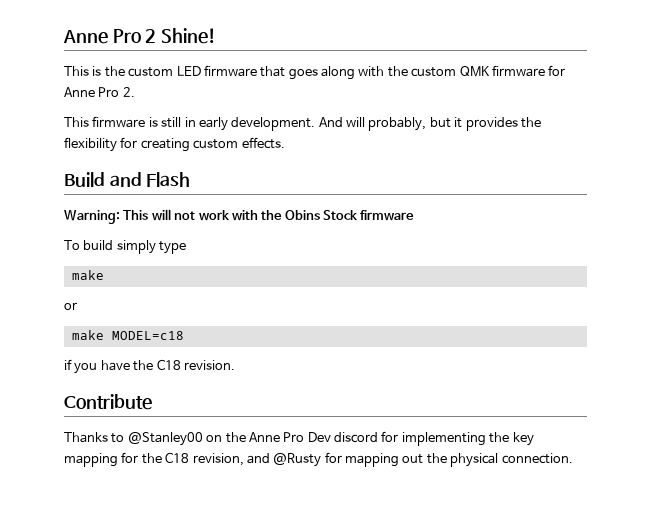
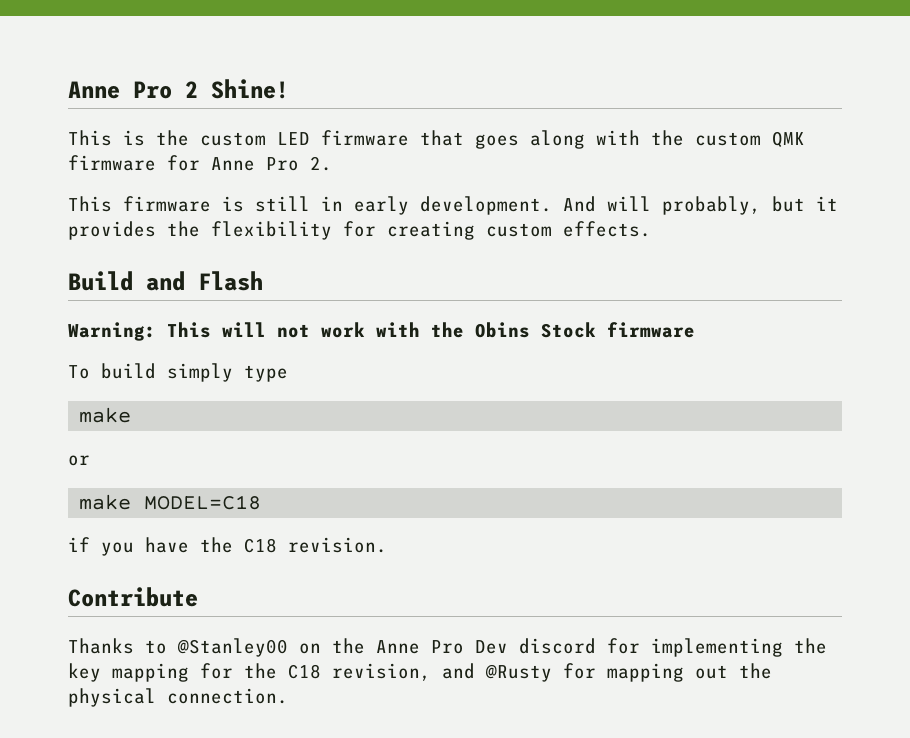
- make MODEL=c18
+ make MODEL=C18

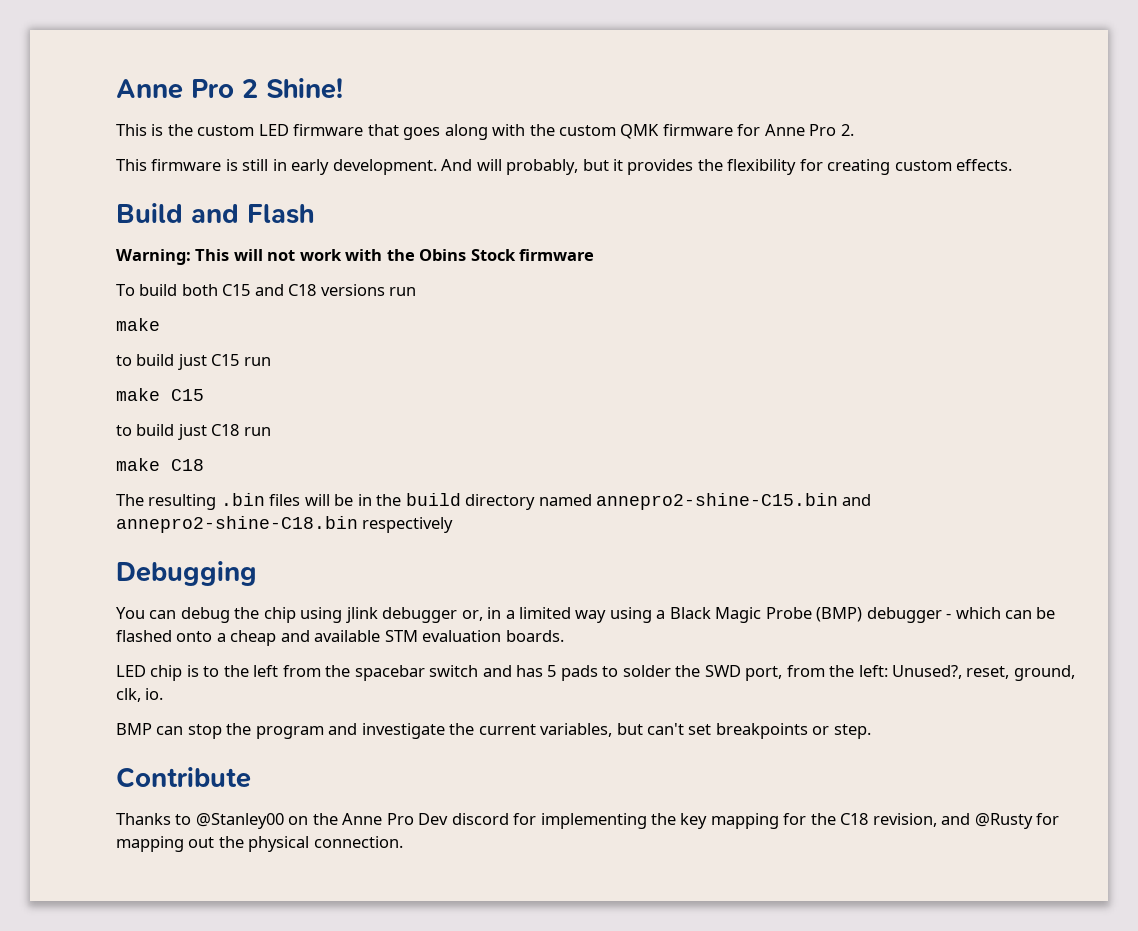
- To build simply type
+ To build both C15 and C18 versions run
  make
- or
- make MODEL=C18
- if you have the C18 revision.
+ to build just C15 run
+ make C15
+ to build just C18 run
+ make C18
+ The resulting .bin files will be in the build directory named annepro2-shine-C15.bin and annepro2-shine-C18.bin respectively
+ Debugging
+ You can debug the chip using jlink debugger or, in a limited way using a Black Magic Probe (BMP) debugger - which can be flashed onto a cheap and available STM evaluation boards.
+ LED chip is to the left from the spacebar switch and has 5 pads to solder the SWD port, from the left: Unused?, reset, ground, clk, io.
+ BMP can stop the program and investigate the current variables, but can't set breakpoints or step.

